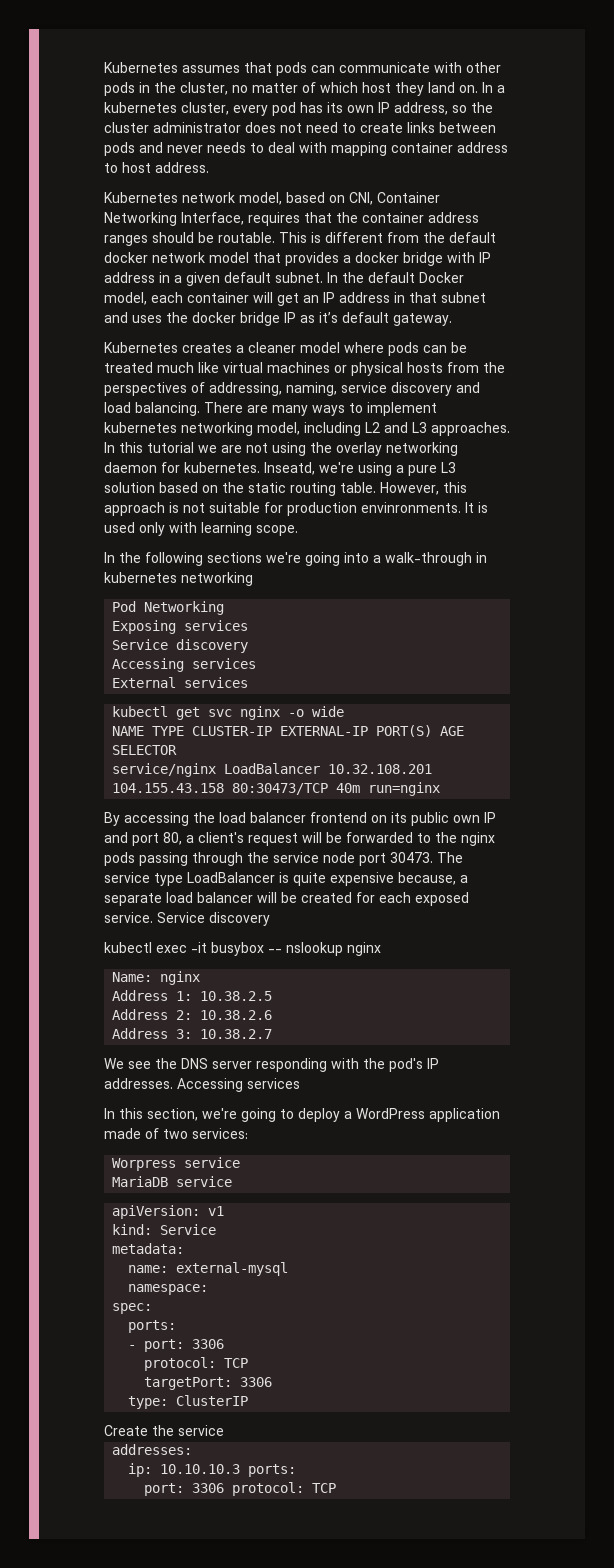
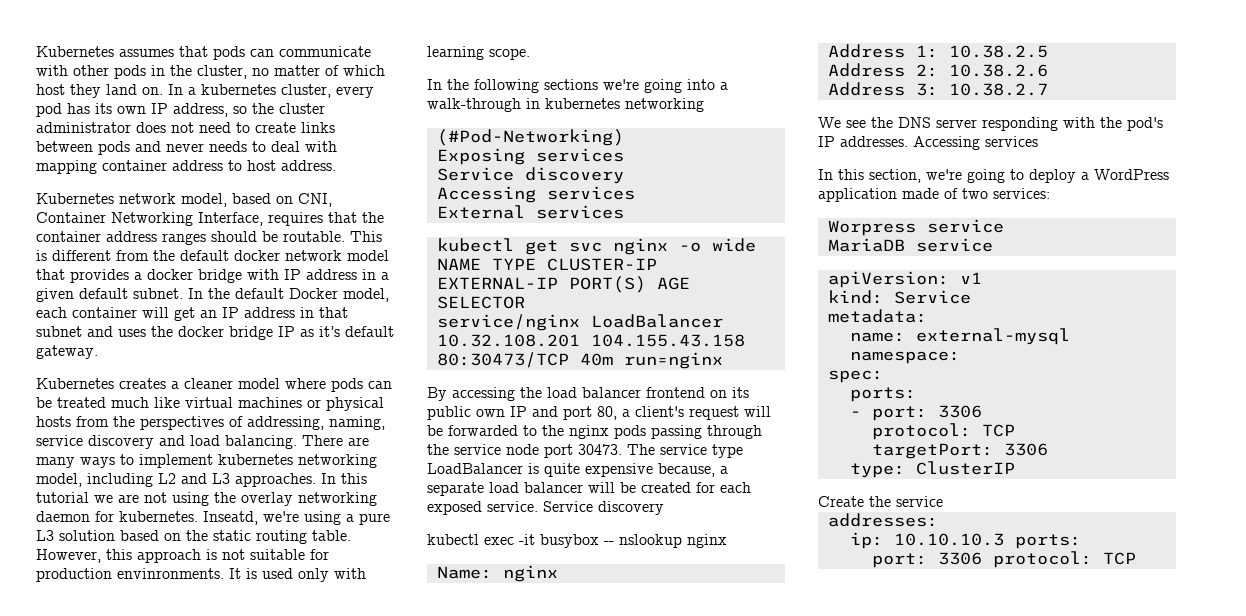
- Pod Networking
+ (#Pod-Networking)

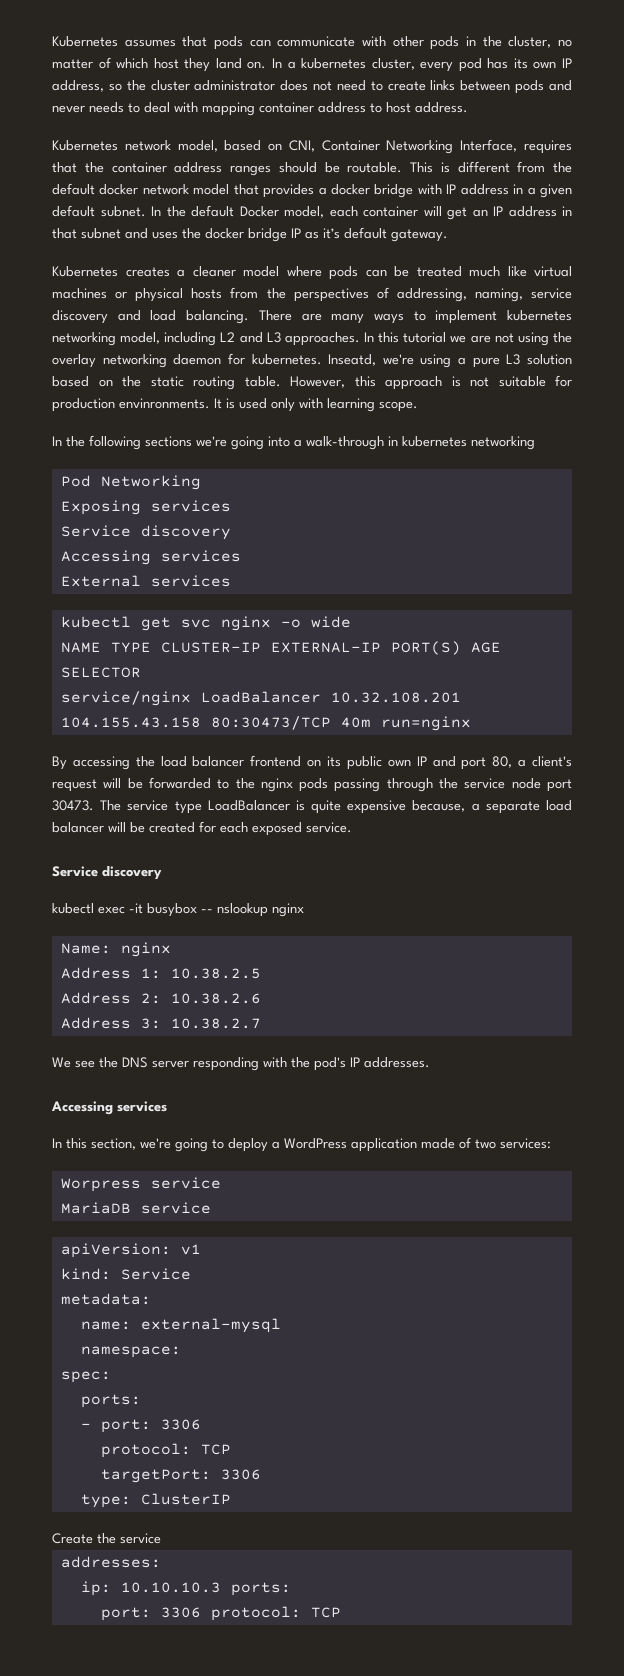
- (#Pod-Networking)
+ Pod Networking
- The service type LoadBalancer is quite expensive because, a separate load balancer will be created for each exposed service. Service discovery
+ The service type LoadBalancer is quite expensive because, a separate load balancer will be created for each exposed service.
+ Service discovery
- We see the DNS server responding with the pod's IP addresses. Accessing services
+ We see the DNS server responding with the pod's IP addresses.
+ Accessing services

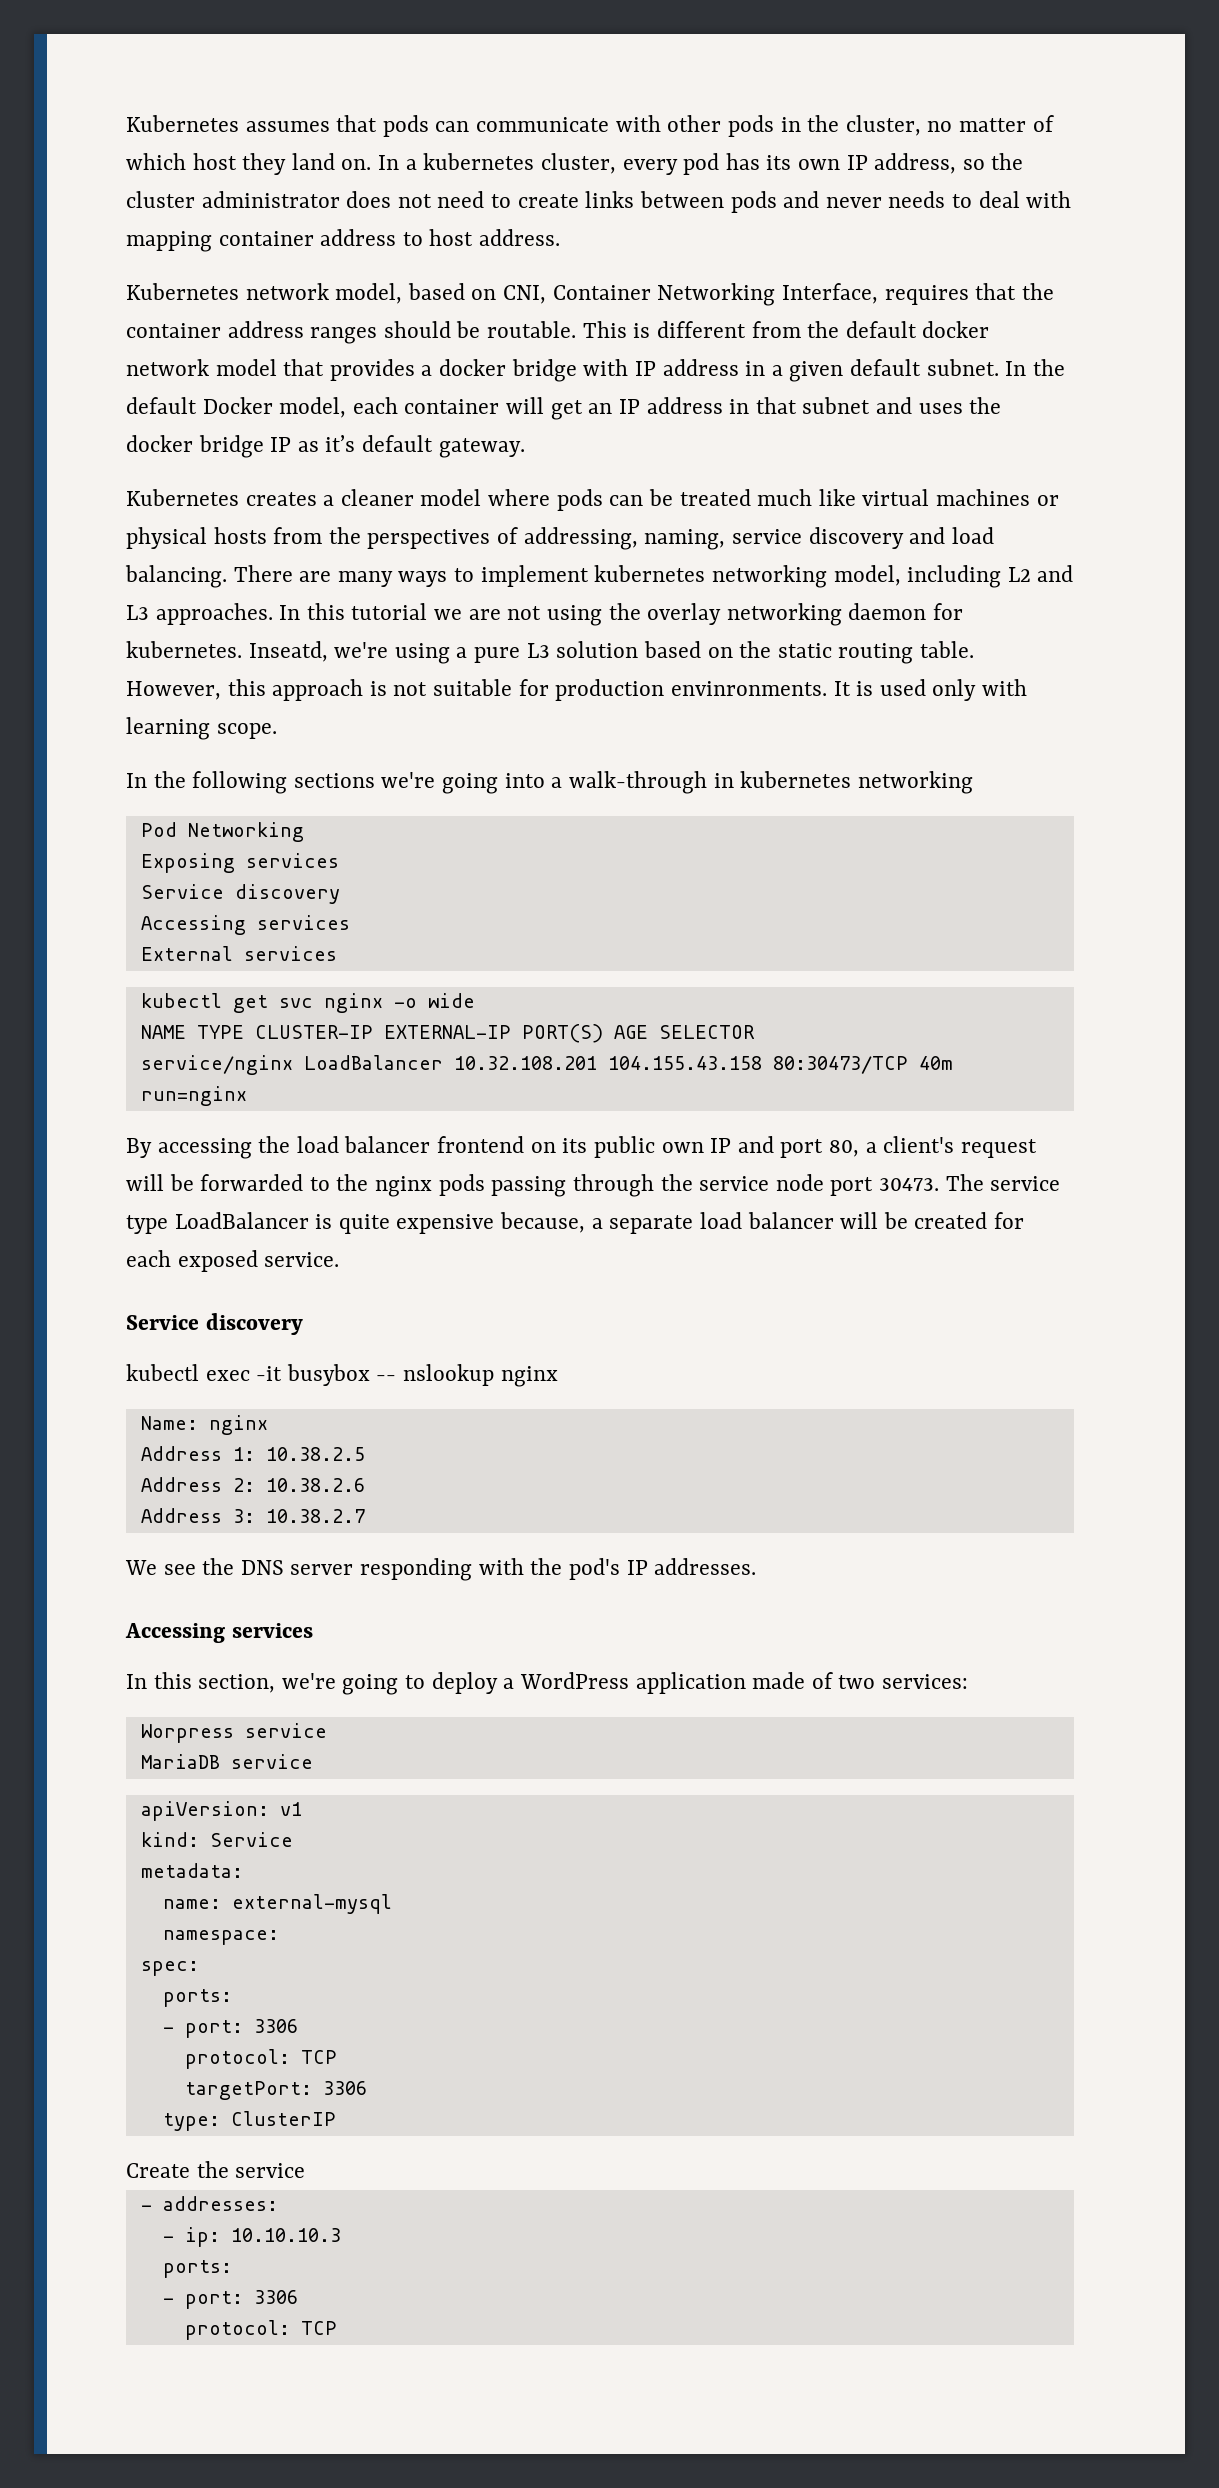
- addresses:
+ - addresses:
- ip: 10.10.10.3 ports:
- port: 3306 protocol: TCP
+ - ip: 10.10.10.3
+ ports:
+ - port: 3306
+ protocol: TCP

